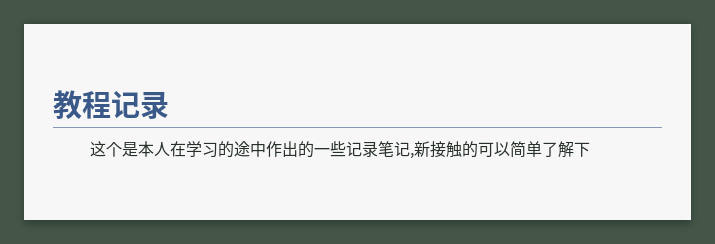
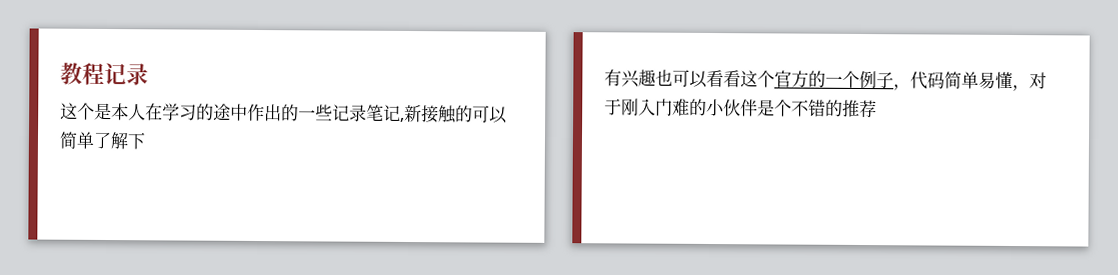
+ 有兴趣也可以看看这个官方的一个例子，代码简单易懂，对于刚入门难的小伙伴是个不错的推荐

